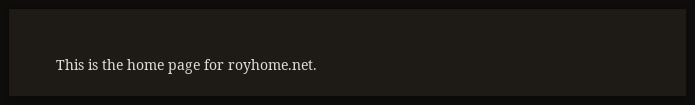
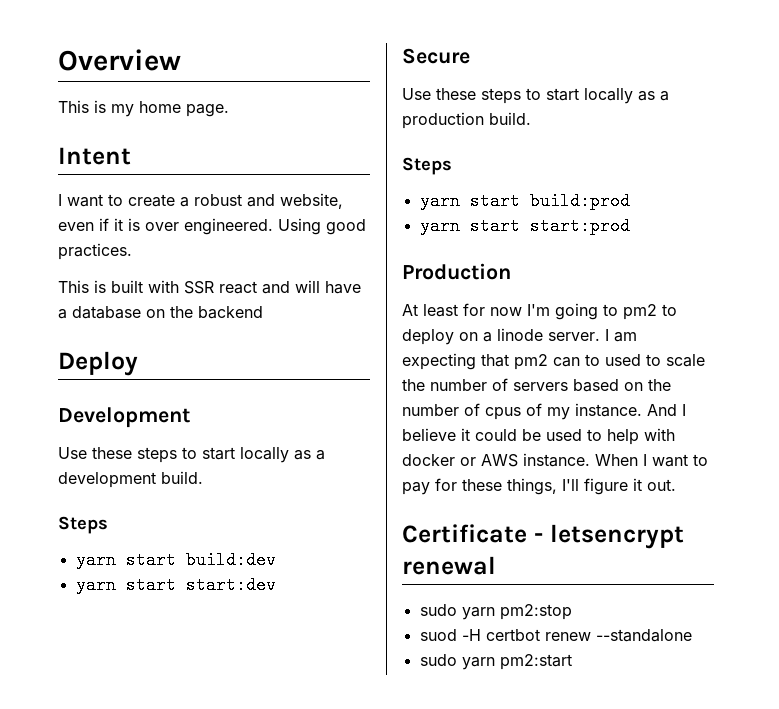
- This is the home page for royhome.net.
+ Overview
+ This is my home page.
+ Intent
+ I want to create a robust and website, even if it is over engineered. Using good practices.
+ This is built with SSR react and will have a database on the backend
+ Deploy
+ Development
+ Use these steps to start locally as a development build.
+ Steps
+ yarn start build:dev
+ yarn start start:dev
+ Secure
+ Use these steps to start locally as a production build.
+ Steps
+ yarn start build:prod
+ yarn start start:prod
+ Production
+ At least for now I'm going to pm2 to deploy on a linode server. I am expecting that pm2 can to used to scale the number of servers based on the number of cpus of my instance. And I believe it could be used to help with docker or AWS instance. When I want to pay for these things, I'll figure it out.
+ Certificate - letsencrypt renewal
+ sudo yarn pm2:stop
+ suod -H certbot renew --standalone
+ sudo yarn pm2:start

